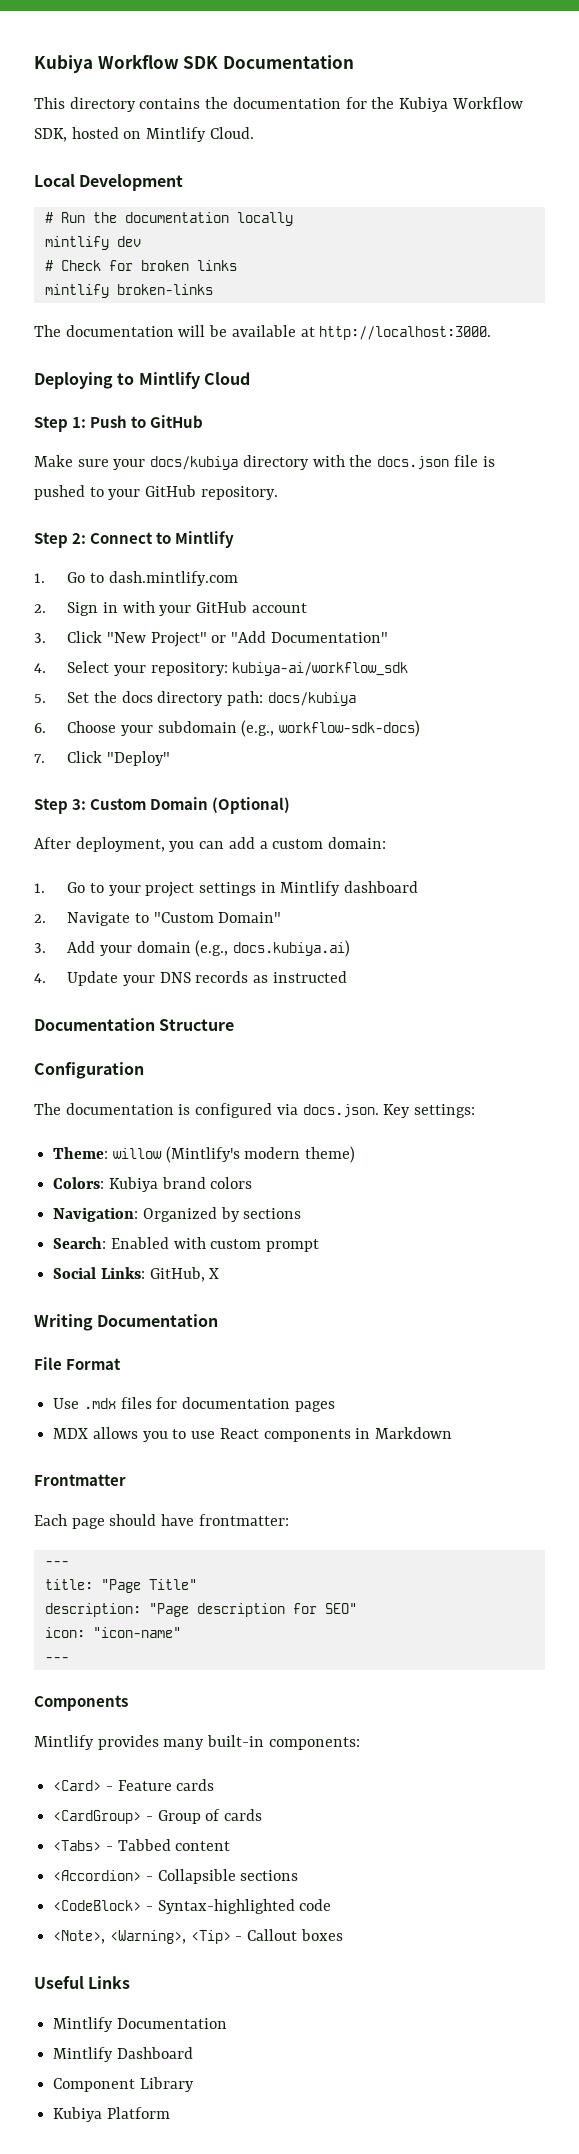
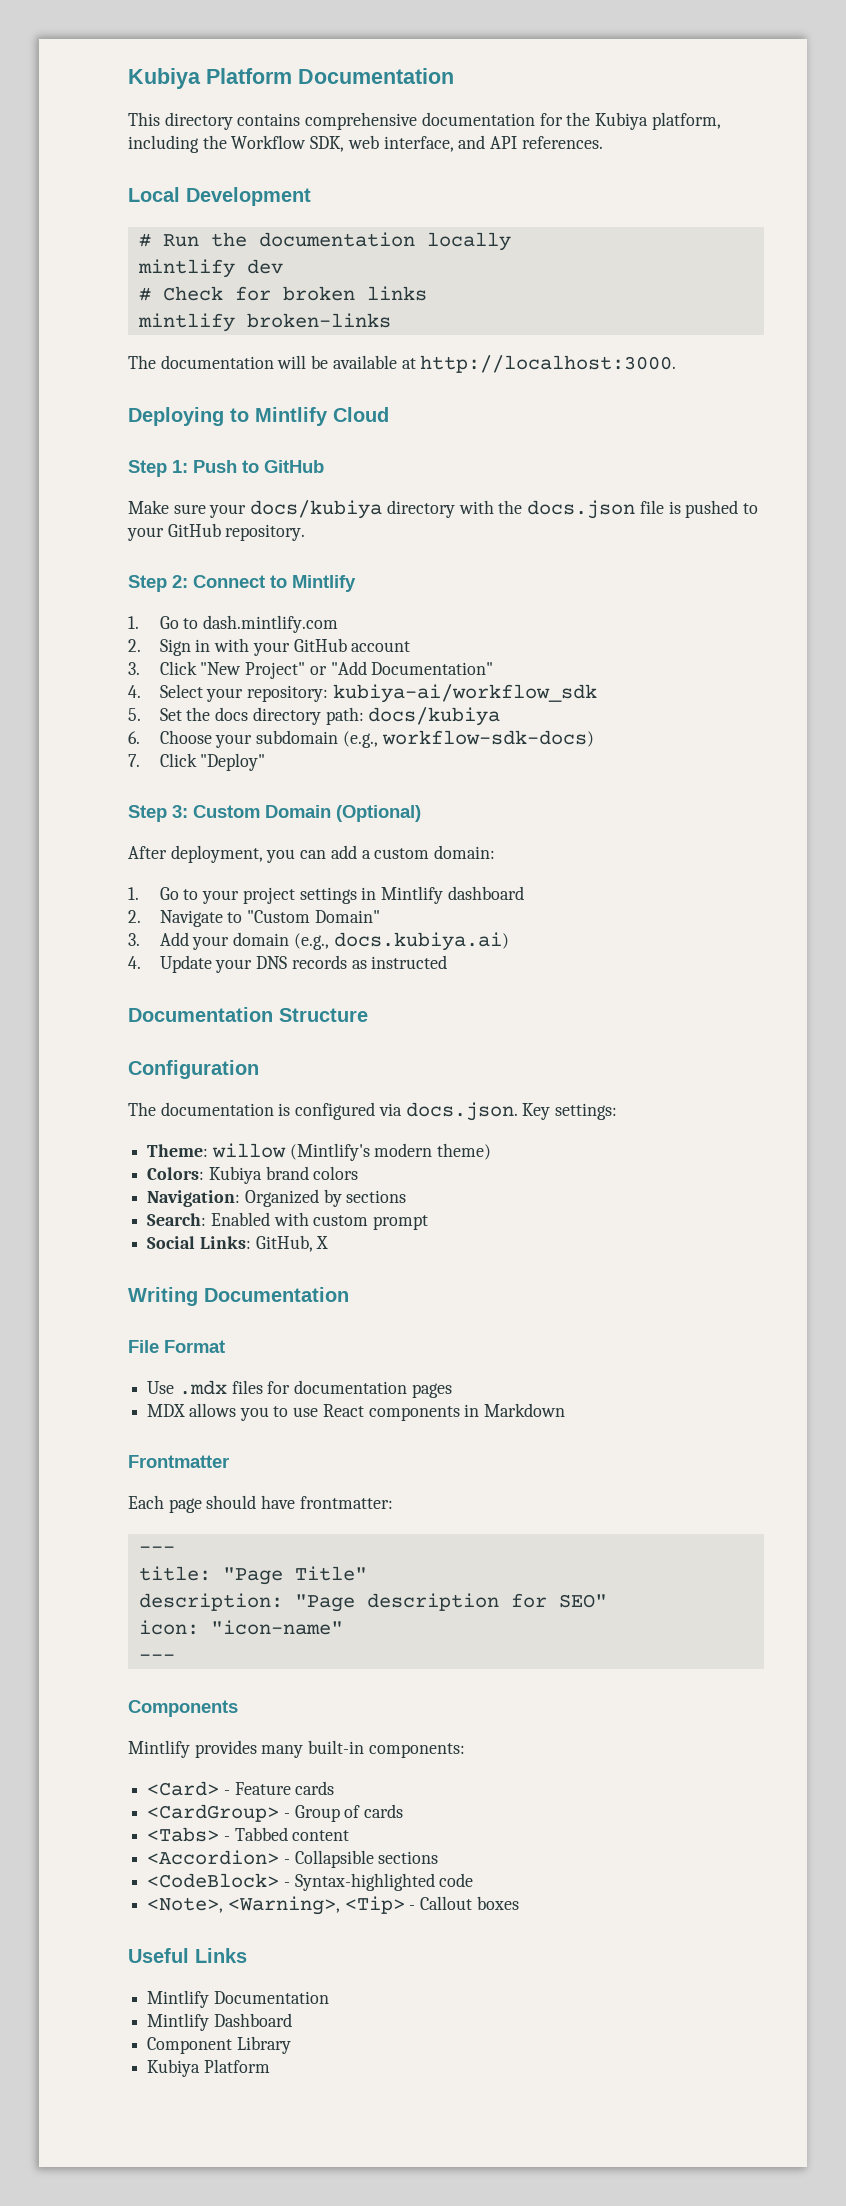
- Kubiya Workflow SDK Documentation
+ Kubiya Platform Documentation
- This directory contains the documentation for the Kubiya Workflow SDK, hosted on Mintlify Cloud.
+ This directory contains comprehensive documentation for the Kubiya platform, including the Workflow SDK, web interface, and API references.

